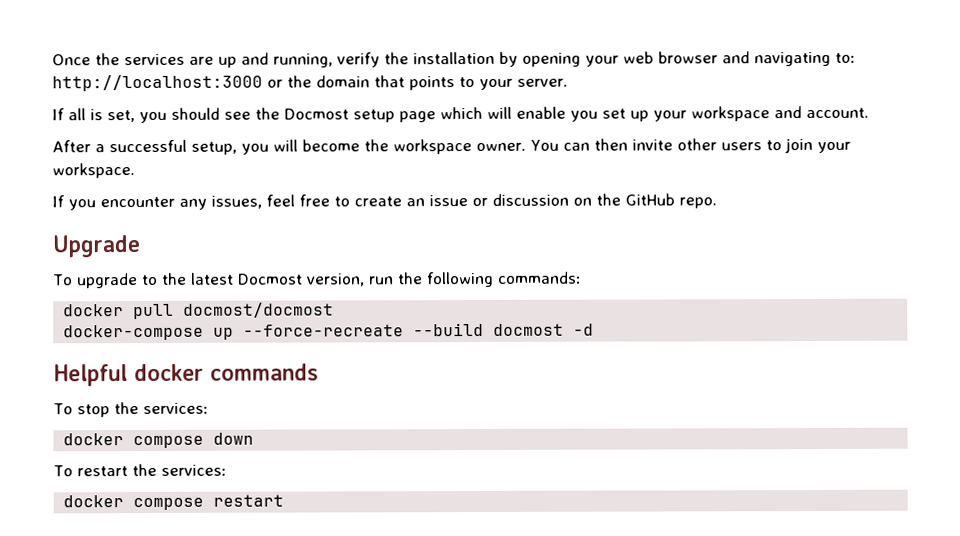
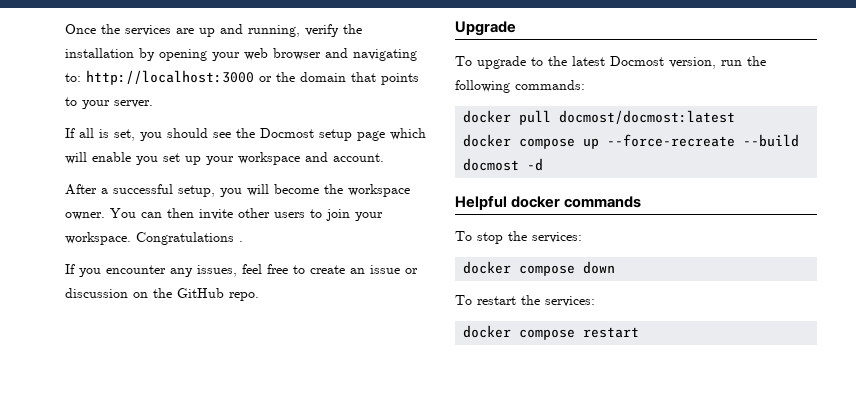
+ Congratulations .
- docker pull docmost/docmost
- docker-compose up --force-recreate --build docmost -d
+ docker pull docmost/docmost:latest
+ docker compose up --force-recreate --build docmost -d

